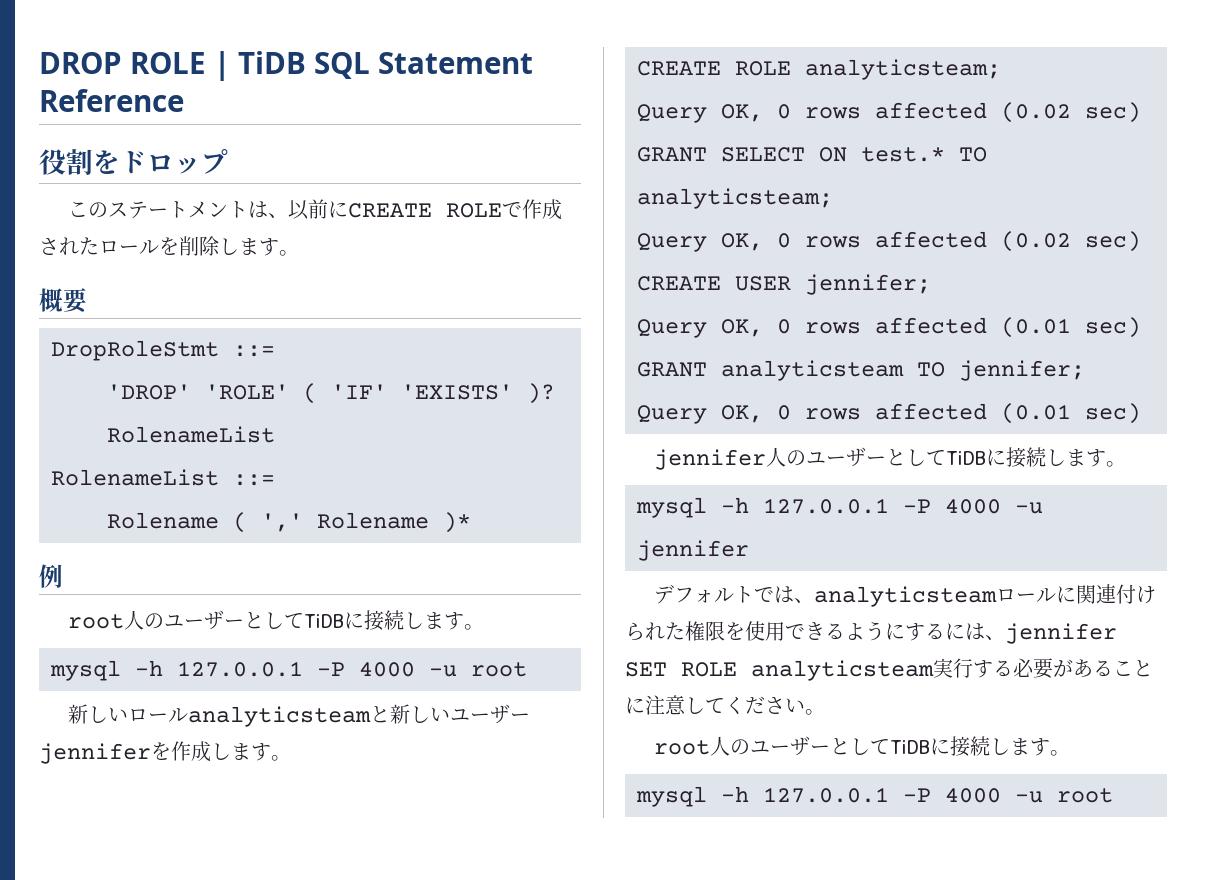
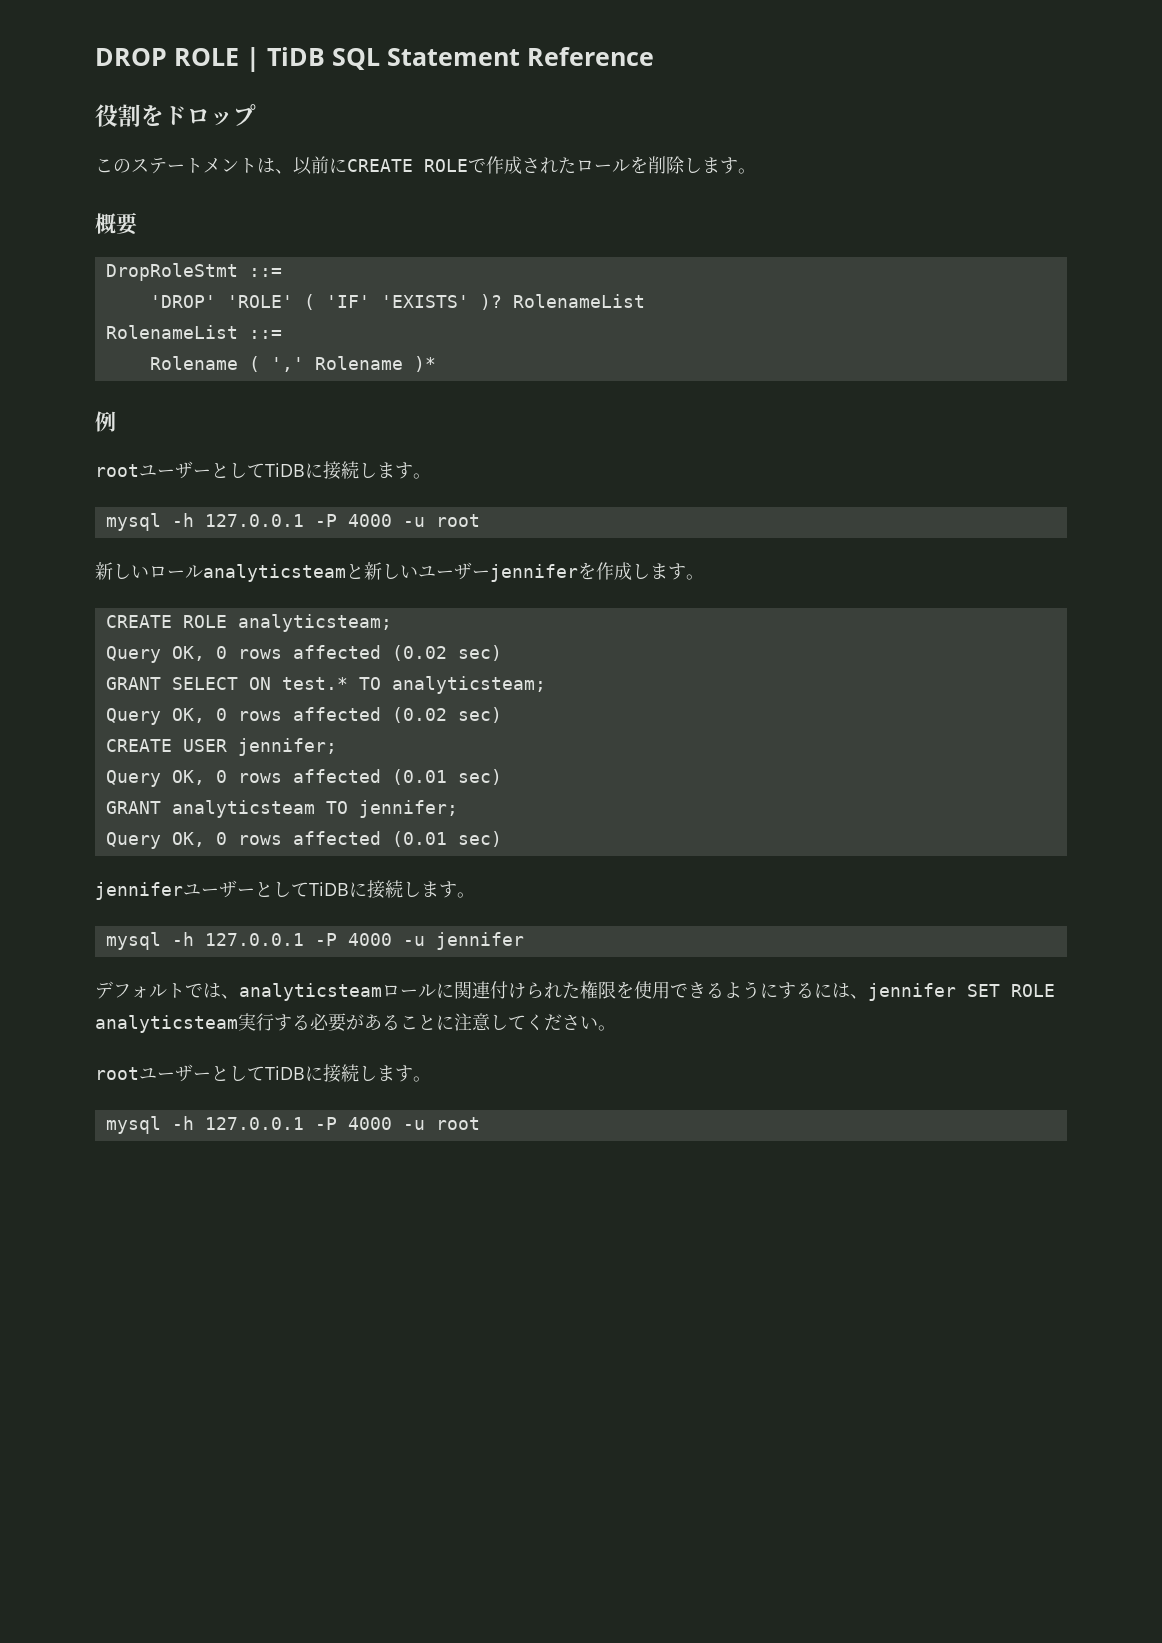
  例
- root人のユーザーとしてTiDBに接続します。
+ rootユーザーとしてTiDBに接続します。
- jennifer人のユーザーとしてTiDBに接続します。
+ jenniferユーザーとしてTiDBに接続します。
  デフォルトでは、analyticsteamロールに関連付けられた権限を使用できるようにするには、jennifer SET ROLE analyticsteam実行する必要があることに注意してください。
- root人のユーザーとしてTiDBに接続します。
+ rootユーザーとしてTiDBに接続します。

